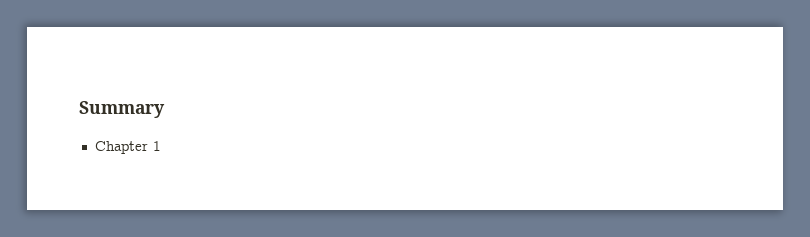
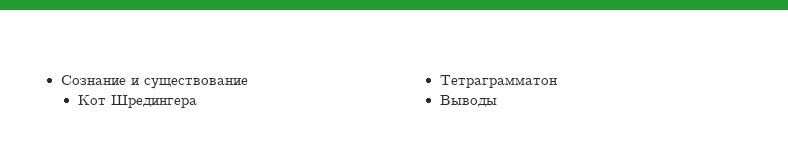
- Summary
- Chapter 1
+ Сознание и существование
+ Кот Шредингера
+ Тетраграмматон
+ Выводы

